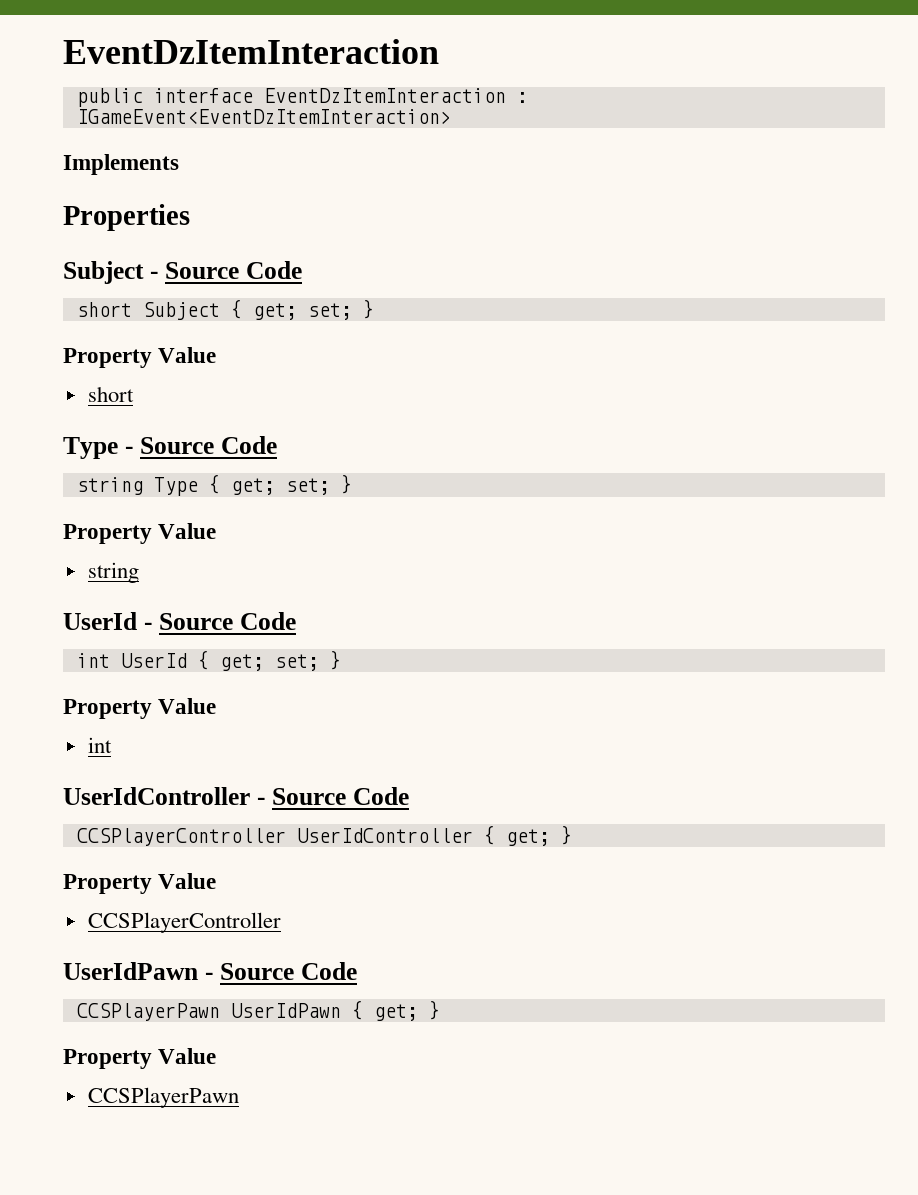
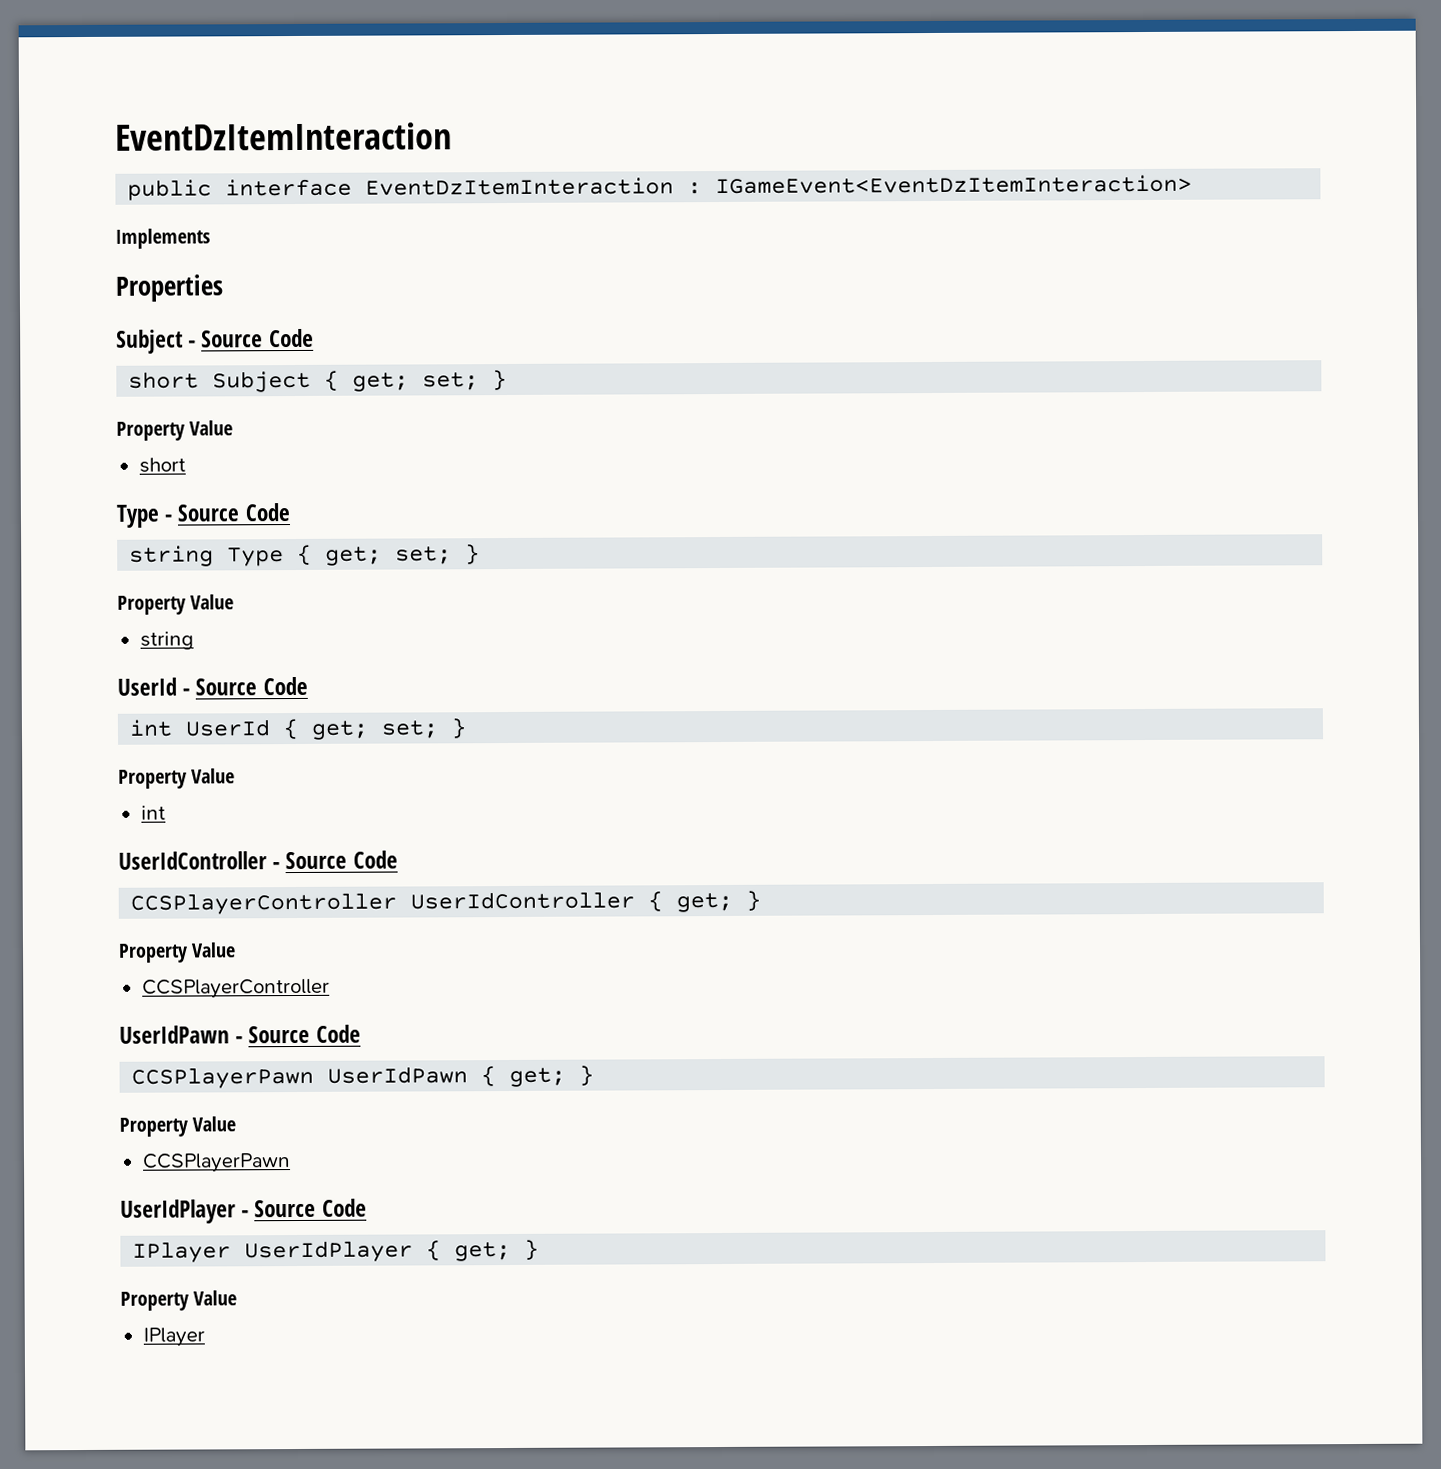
+ UserIdPlayer - Source Code
+ IPlayer UserIdPlayer { get; }
+ Property Value
+ IPlayer

